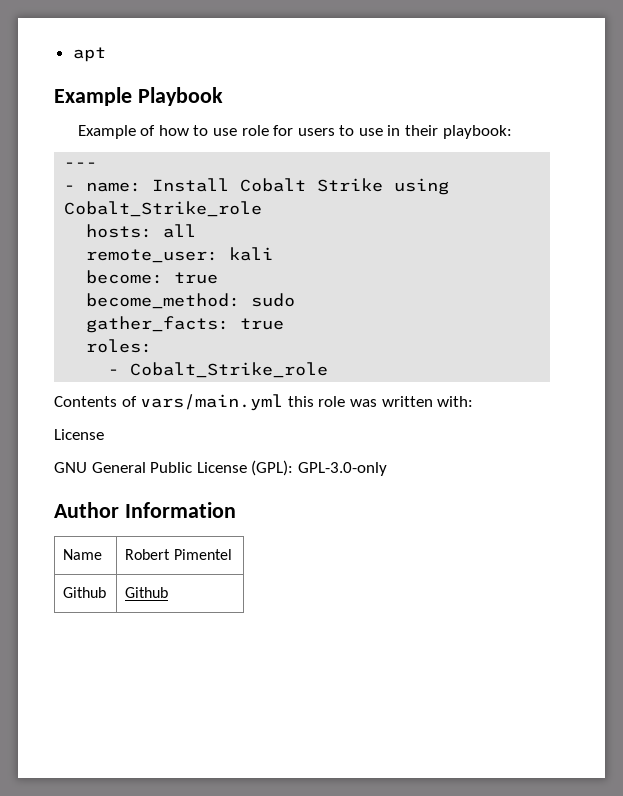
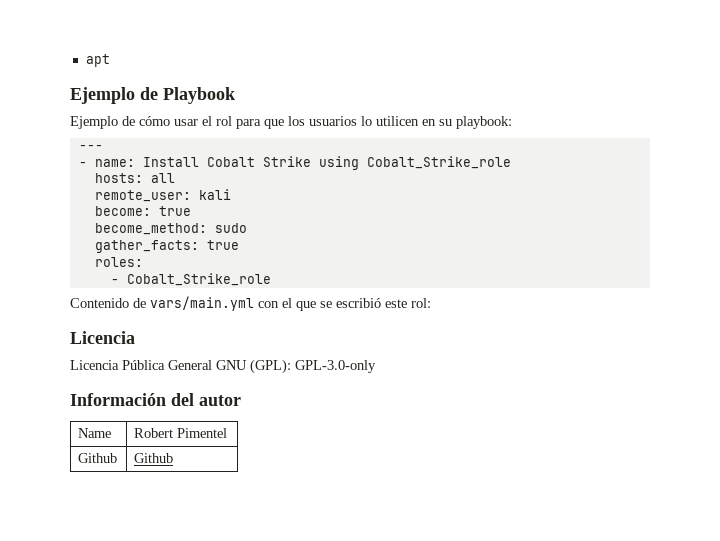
- Example Playbook
+ Ejemplo de Playbook
- Example of how to use role for users to use in their playbook:
+ Ejemplo de cómo usar el rol para que los usuarios lo utilicen en su playbook:
- Contents of vars/main.yml this role was written with:
- License
- GNU General Public License (GPL): GPL-3.0-only
+ Contenido de vars/main.yml con el que se escribió este rol:
+ Licencia
+ Licencia Pública General GNU (GPL): GPL-3.0-only
- Author Information
+ Información del autor

